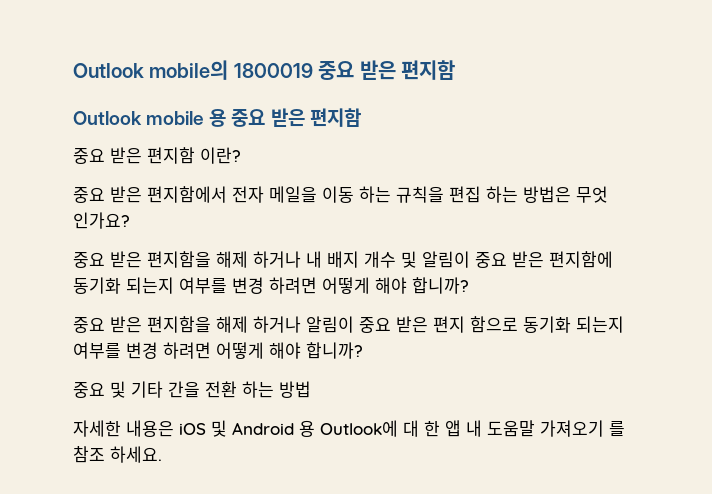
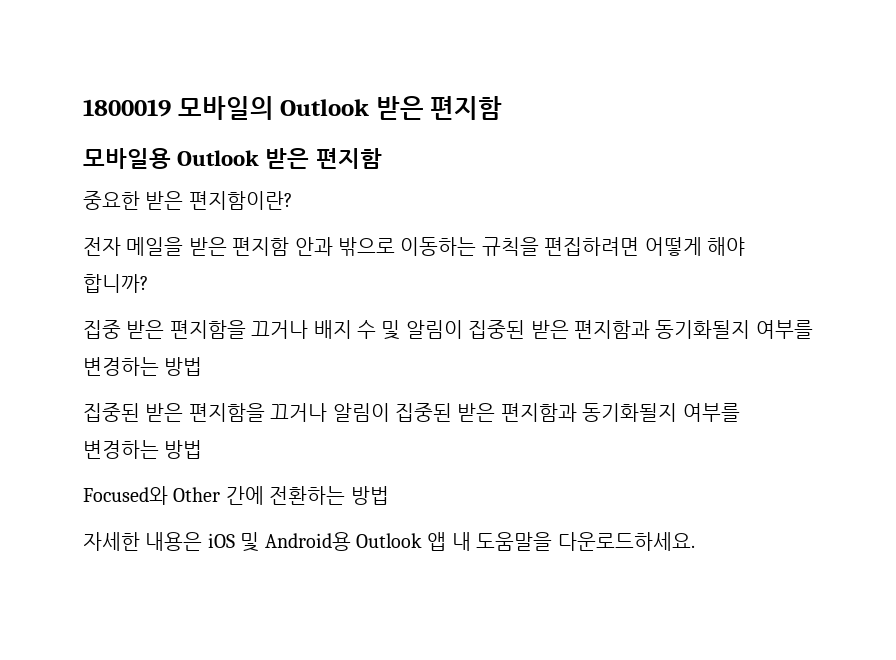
- Outlook mobile의 1800019 중요 받은 편지함
- Outlook mobile 용 중요 받은 편지함
- 중요 받은 편지함 이란?
- 중요 받은 편지함에서 전자 메일을 이동 하는 규칙을 편집 하는 방법은 무엇 인가요?
- 중요 받은 편지함을 해제 하거나 내 배지 개수 및 알림이 중요 받은 편지함에 동기화 되는지 여부를 변경 하려면 어떻게 해야 합니까?
- 중요 받은 편지함을 해제 하거나 알림이 중요 받은 편지 함으로 동기화 되는지 여부를 변경 하려면 어떻게 해야 합니까?
- 중요 및 기타 간을 전환 하는 방법
+ 1800019 모바일의 Outlook 받은 편지함
+ 모바일용 Outlook 받은 편지함
+ 중요한 받은 편지함이란?
+ 전자 메일을 받은 편지함 안과 밖으로 이동하는 규칙을 편집하려면 어떻게 해야 합니까?
+ 집중 받은 편지함을 끄거나 배지 수 및 알림이 집중된 받은 편지함과 동기화될지 여부를 변경하는 방법
+ 집중된 받은 편지함을 끄거나 알림이 집중된 받은 편지함과 동기화될지 여부를 변경하는 방법
+ Focused와 Other 간에 전환하는 방법
- 자세한 내용은 iOS 및 Android 용 Outlook에 대 한 앱 내 도움말 가져오기 를 참조 하세요.
+ 자세한 내용은 iOS 및 Android용 Outlook 앱 내 도움말을 다운로드하세요.

